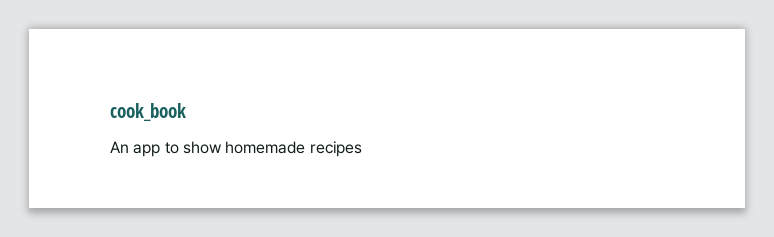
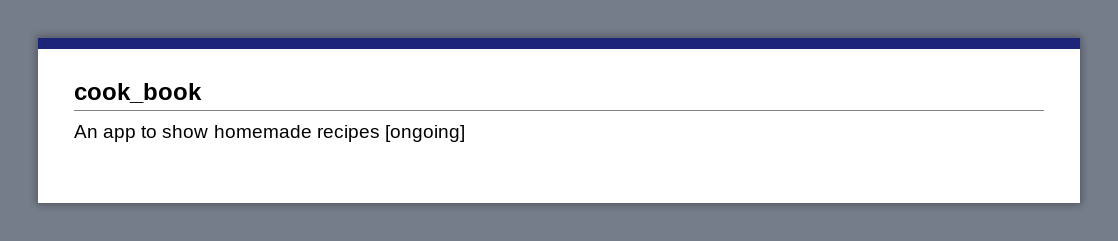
- An app to show homemade recipes
+ An app to show homemade recipes [ongoing]

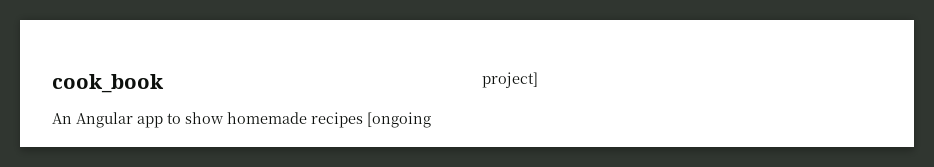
- An app to show homemade recipes [ongoing]
+ An Angular app to show homemade recipes [ongoing project]

